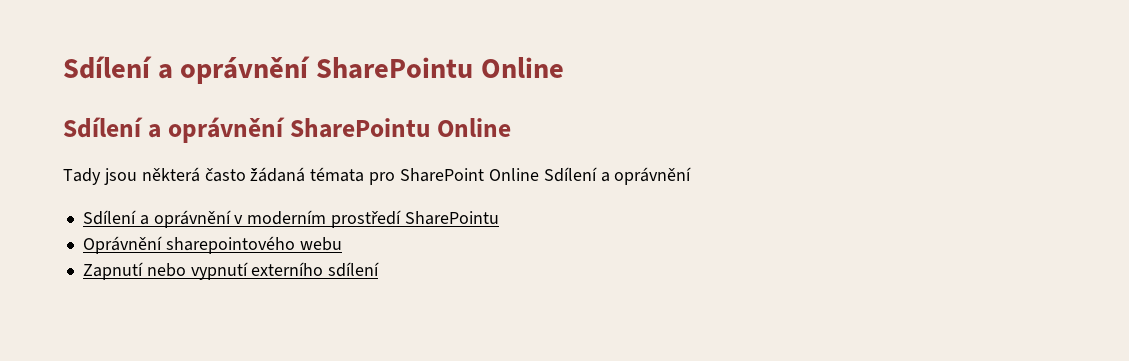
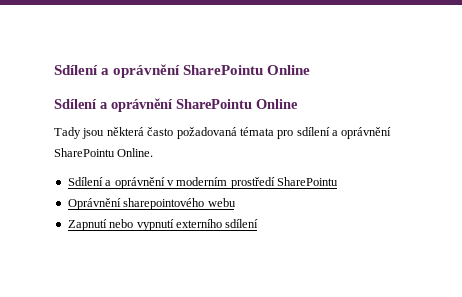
- Tady jsou některá často žádaná témata pro SharePoint Online Sdílení a oprávnění
+ Tady jsou některá často požadovaná témata pro sdílení a oprávnění SharePointu Online.

